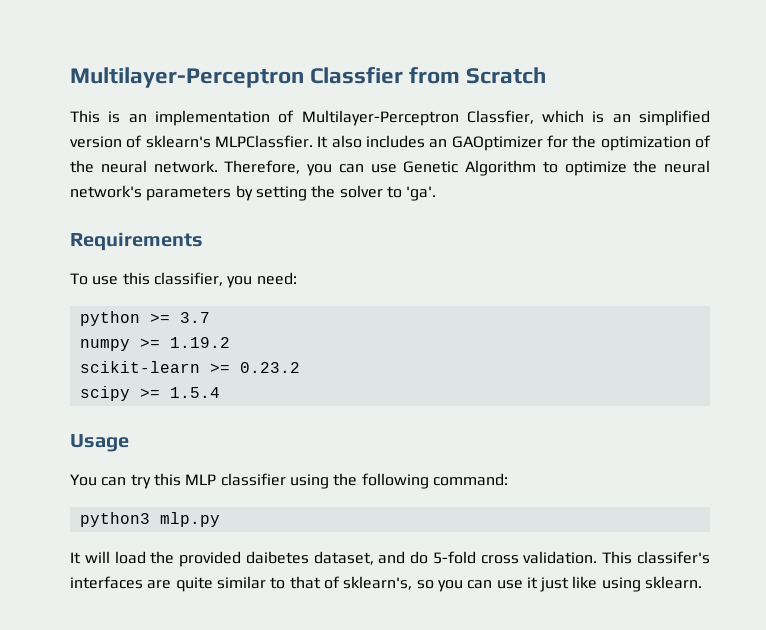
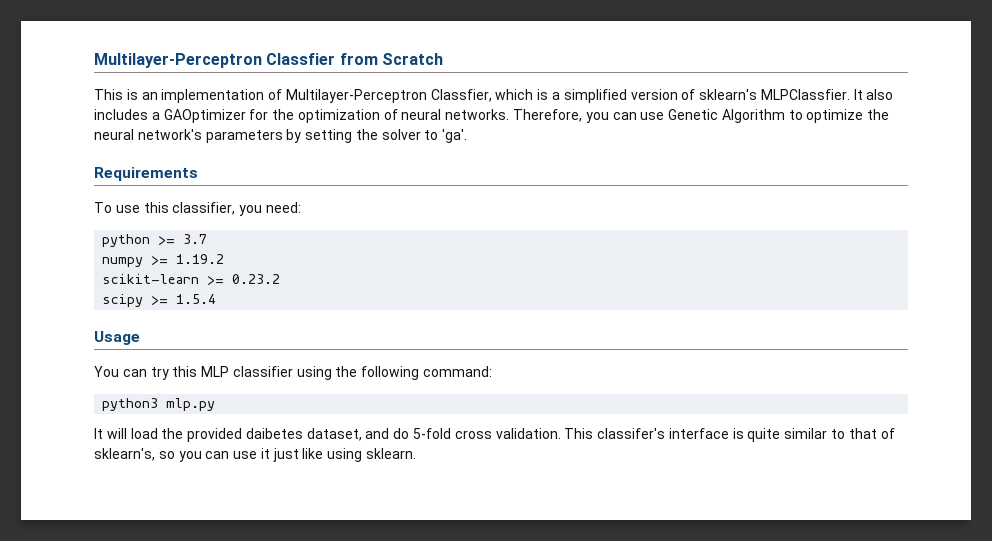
- This is an implementation of Multilayer-Perceptron Classfier, which is an simplified version of sklearn's MLPClassfier.
+ This is an implementation of Multilayer-Perceptron Classfier, which is a simplified version of sklearn's MLPClassfier.
- It also includes an GAOptimizer for the optimization of the neural network.
+ It also includes a GAOptimizer for the optimization of neural networks.
- This classifer's interfaces are quite similar to that of sklearn's, so you can use it just like using sklearn.
+ This classifer's interface is quite similar to that of sklearn's, so you can use it just like using sklearn.

